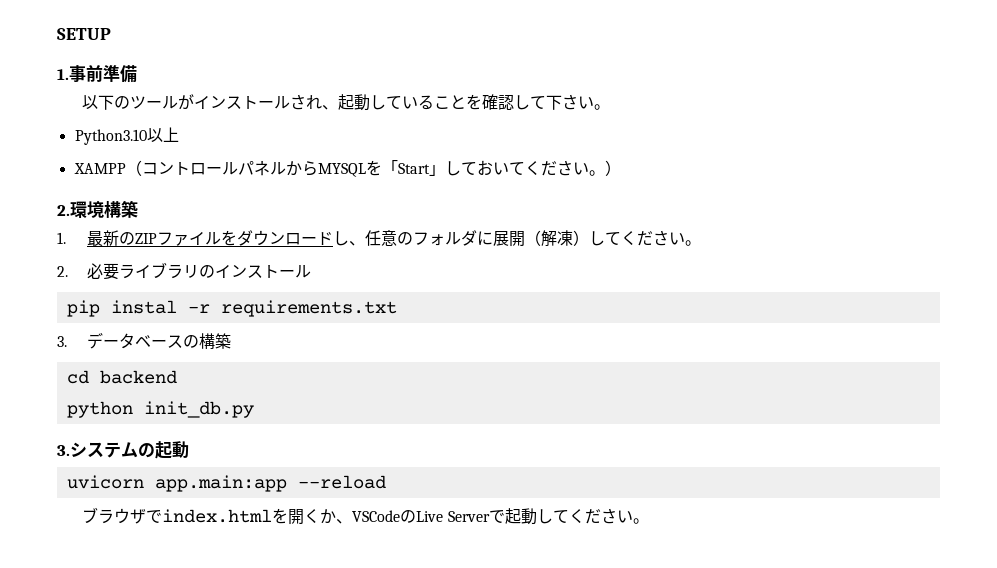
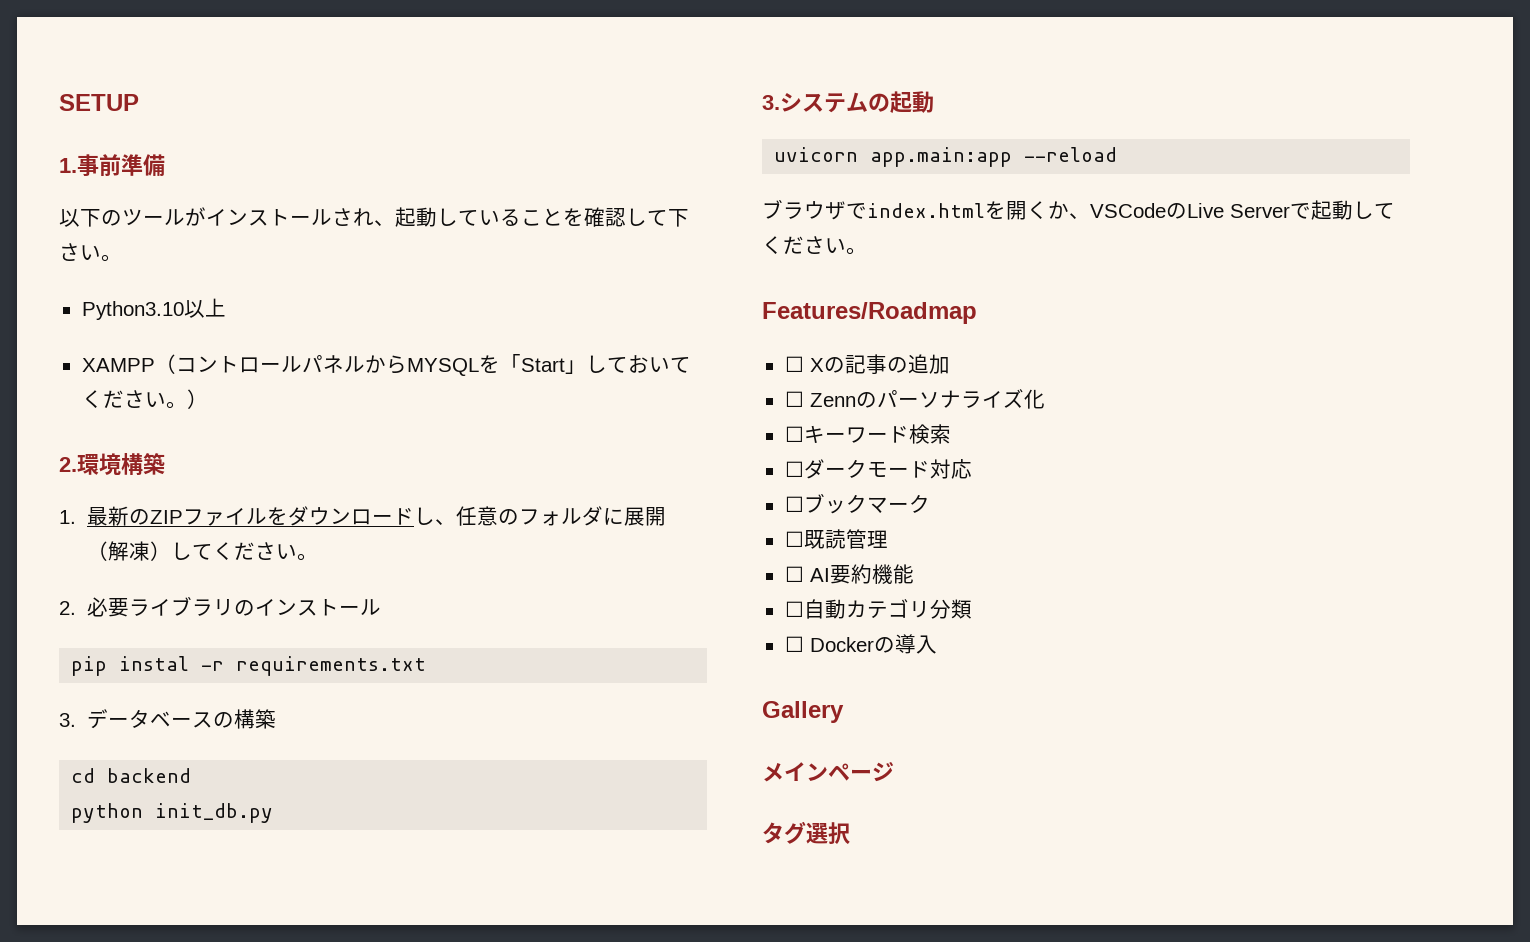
+ Features/Roadmap
+ ☐ Xの記事の追加
+ ☐ Zennのパーソナライズ化
+ ☐キーワード検索
+ ☐ダークモード対応
+ ☐ブックマーク
+ ☐既読管理
+ ☐ AI要約機能
+ ☐自動カテゴリ分類
+ ☐ Dockerの導入
+ Gallery
+ メインページ
+ タグ選択

